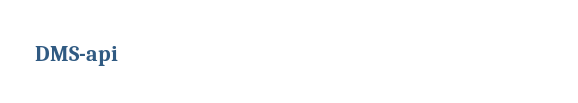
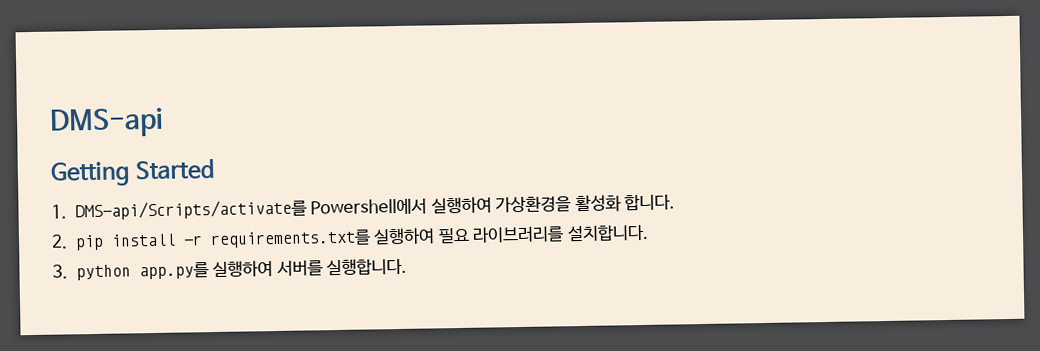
+ Getting Started
+ 1. DMS-api/Scripts/activate를 Powershell에서 실행하여 가상환경을 활성화 합니다.
+ 2. pip install -r requirements.txt를 실행하여 필요 라이브러리를 설치합니다.
+ 3. python app.py를 실행하여 서버를 실행합니다.

